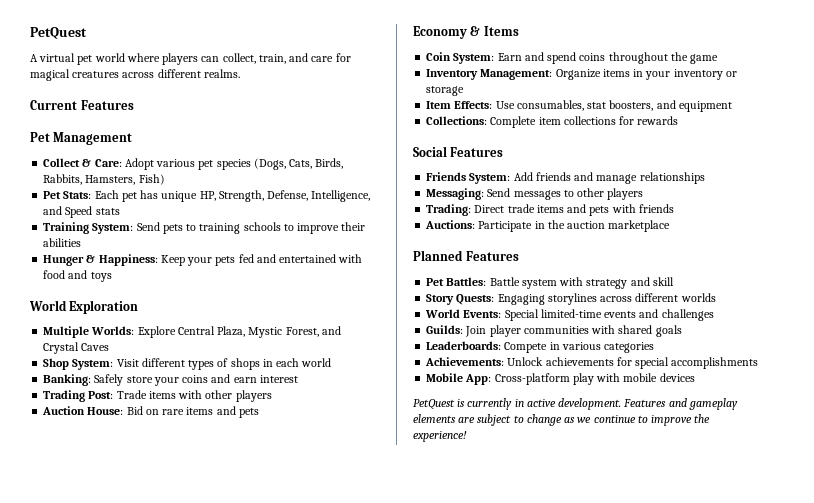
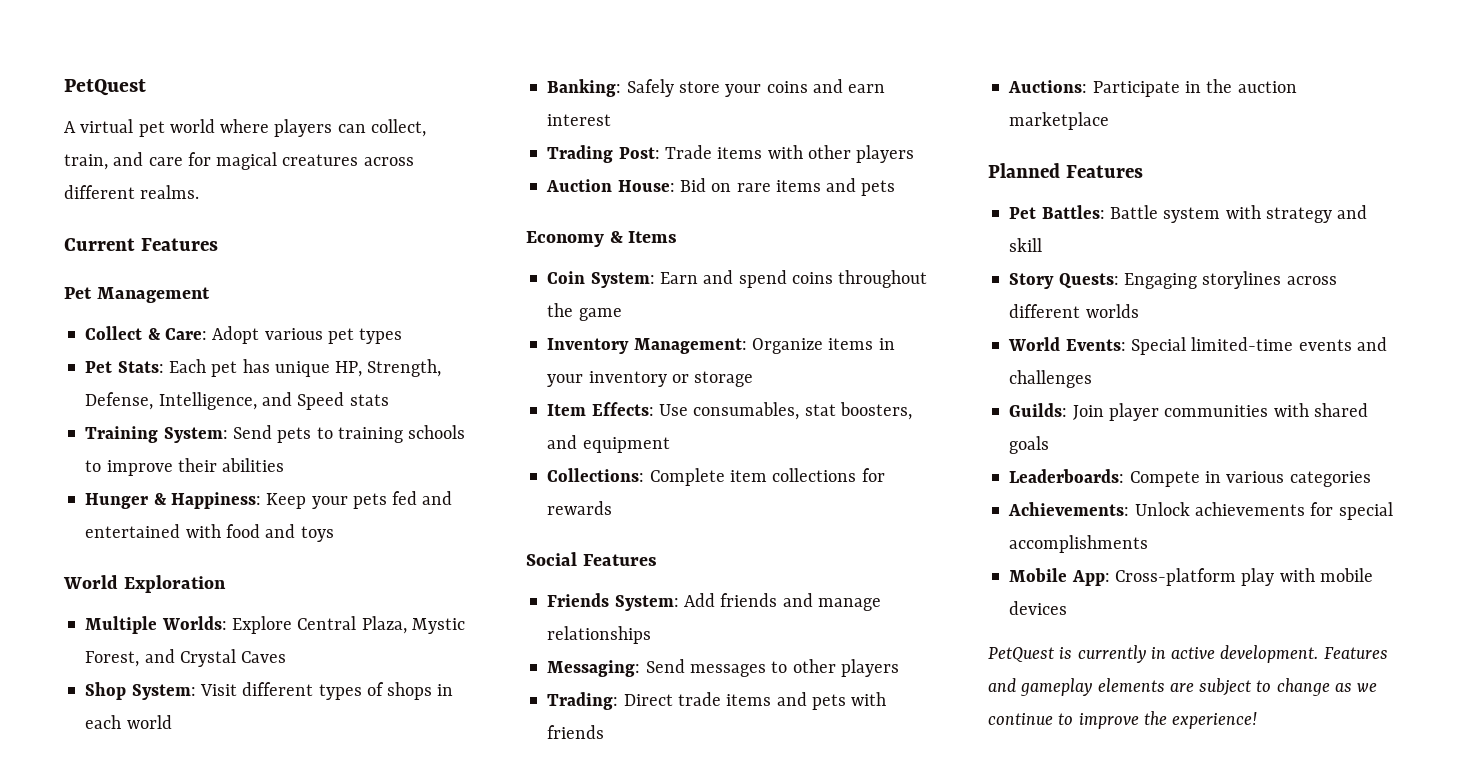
- Collect & Care: Adopt various pet species (Dogs, Cats, Birds, Rabbits, Hamsters, Fish)
+ Collect & Care: Adopt various pet types

